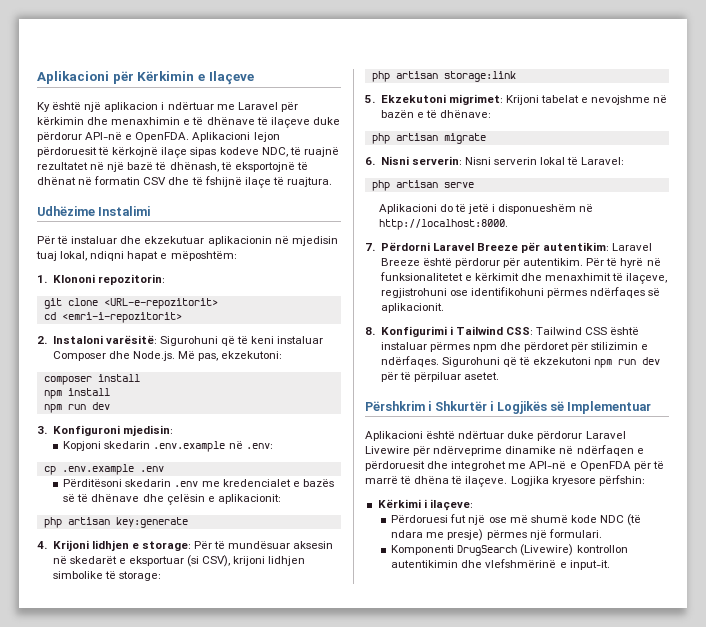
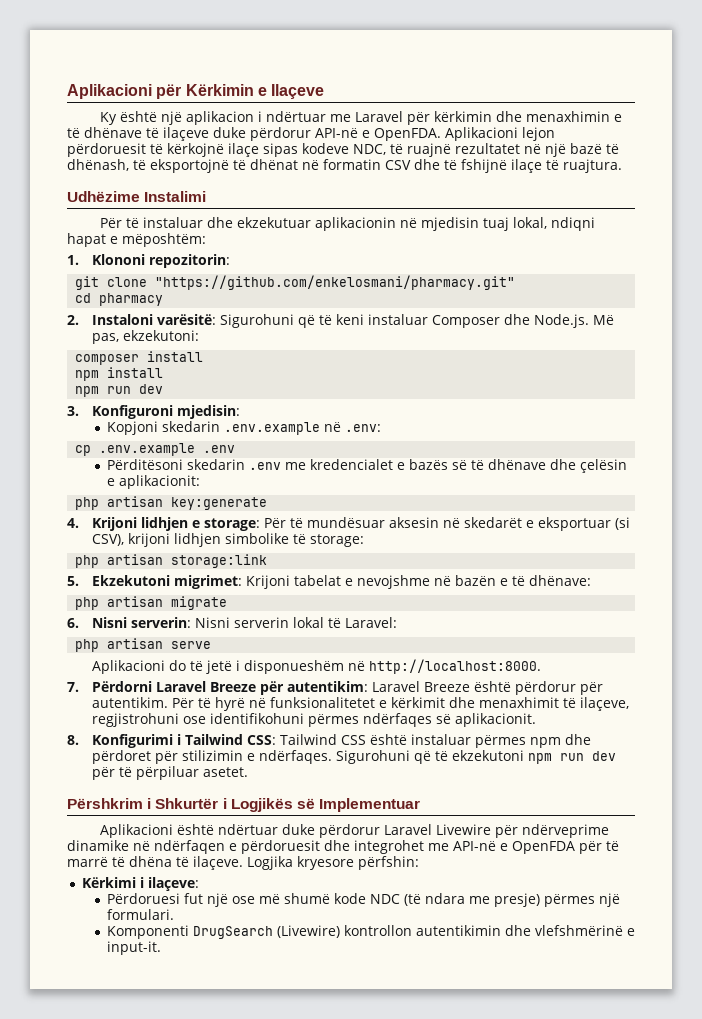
- git clone <URL-e-repozitorit>
+ git clone "https://github.com/enkelosmani/pharmacy.git"
- cd <emri-i-repozitorit>
+ cd pharmacy

